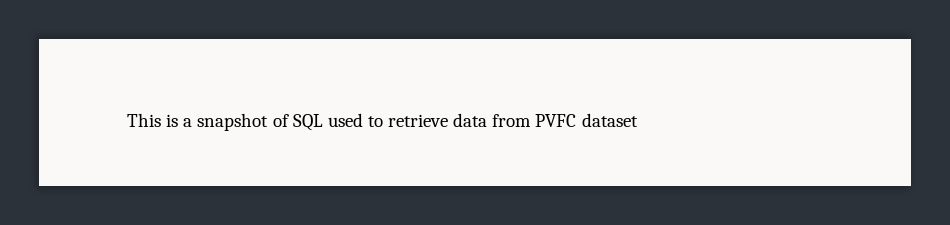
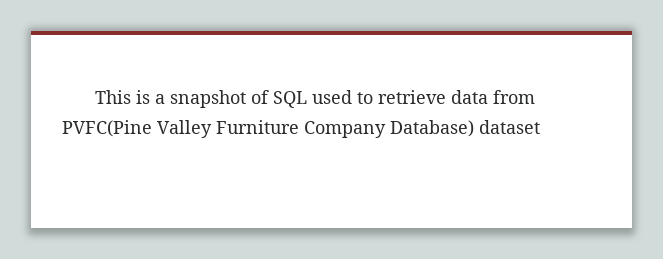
- This is a snapshot of SQL used to retrieve data from PVFC dataset
+ This is a snapshot of SQL used to retrieve data from PVFC(Pine Valley Furniture Company Database) dataset

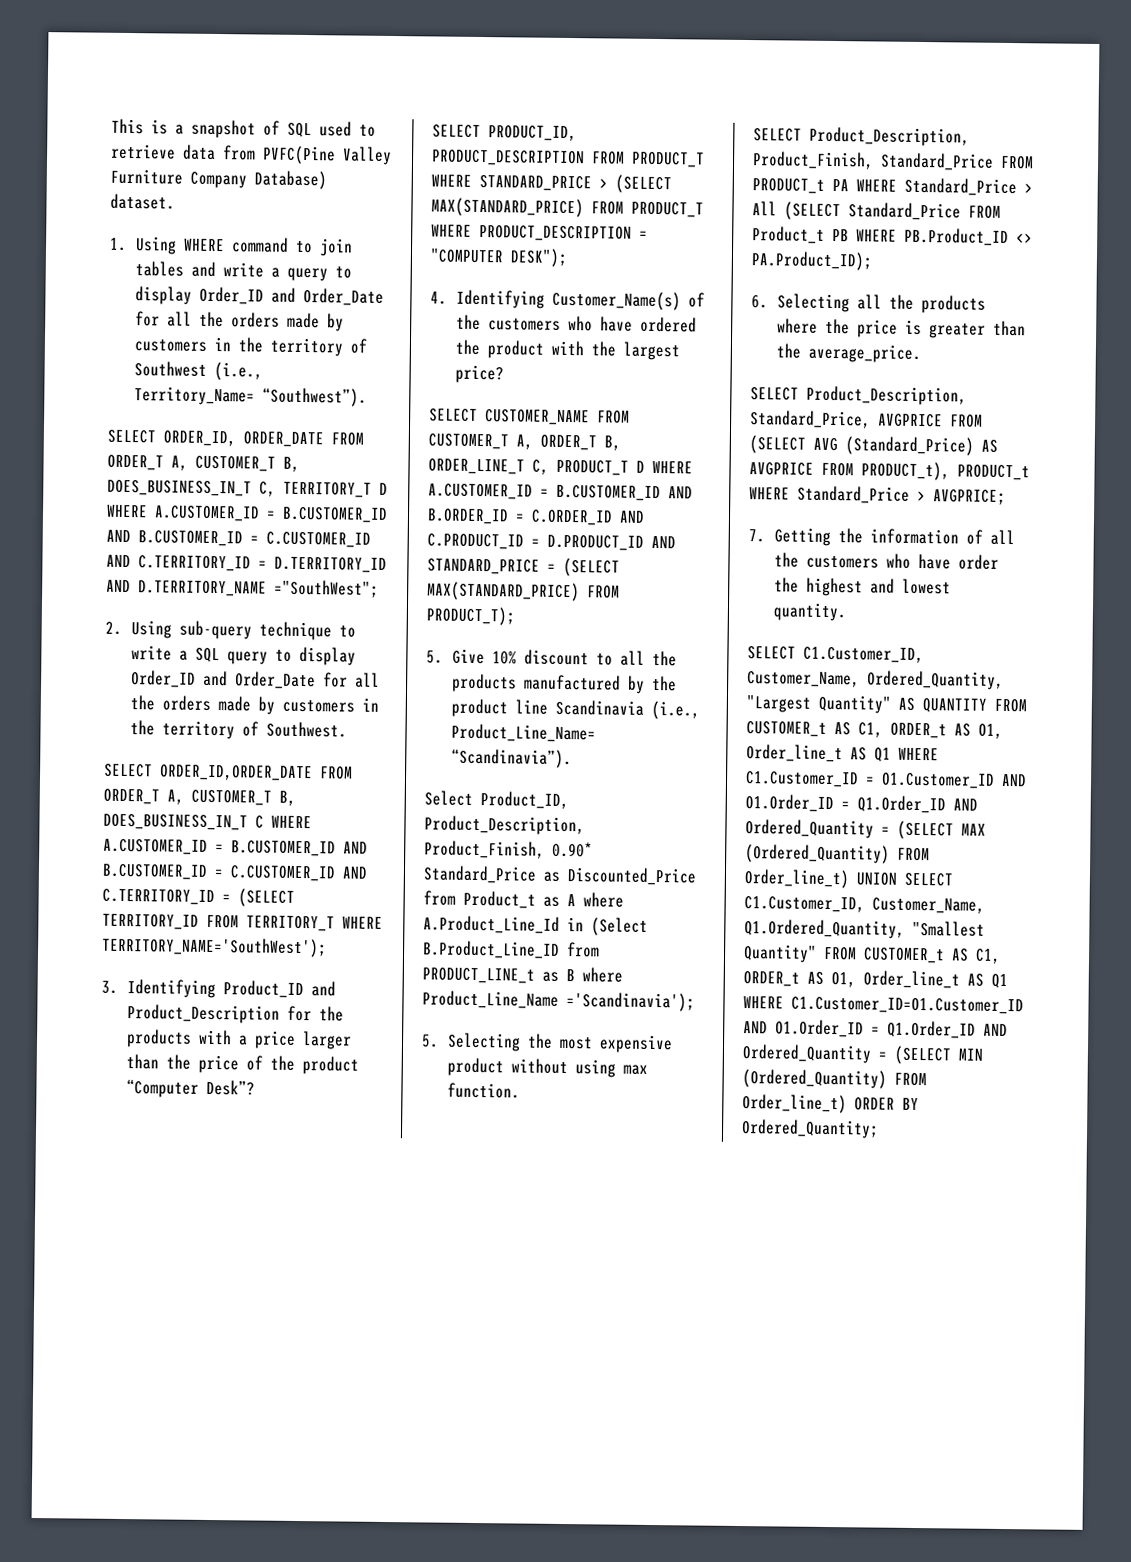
- This is a snapshot of SQL used to retrieve data from PVFC(Pine Valley Furniture Company Database) dataset
+ This is a snapshot of SQL used to retrieve data from PVFC(Pine Valley Furniture Company Database) dataset.
+ 1. Using WHERE command to join tables and write a query to display Order_ID and Order_Date for all the orders made by customers in the territory of Southwest (i.e., Territory_Name= “Southwest”).
+ SELECT ORDER_ID, ORDER_DATE FROM ORDER_T A, CUSTOMER_T B, DOES_BUSINESS_IN_T C, TERRITORY_T D WHERE A.CUSTOMER_ID = B.CUSTOMER_ID AND B.CUSTOMER_ID = C.CUSTOMER_ID AND C.TERRITORY_ID = D.TERRITORY_ID AND D.TERRITORY_NAME ="SouthWest";
+ 2. Using sub-query technique to write a SQL query to display Order_ID and Order_Date for all the orders made by customers in the territory of Southwest.
+ SELECT ORDER_ID,ORDER_DATE FROM ORDER_T A, CUSTOMER_T B, DOES_BUSINESS_IN_T C WHERE A.CUSTOMER_ID = B.CUSTOMER_ID AND B.CUSTOMER_ID = C.CUSTOMER_ID AND C.TERRITORY_ID = (SELECT TERRITORY_ID FROM TERRITORY_T WHERE TERRITORY_NAME='SouthWest');
+ 3. Identifying Product_ID and Product_Description for the products with a price larger than the price of the product “Computer Desk”?
+ SELECT PRODUCT_ID, PRODUCT_DESCRIPTION FROM PRODUCT_T WHERE STANDARD_PRICE > (SELECT MAX(STANDARD_PRICE) FROM PRODUCT_T WHERE PRODUCT_DESCRIPTION = "COMPUTER DESK");
+ 4. Identifying Customer_Name(s) of the customers who have ordered the product with the largest price?
+ SELECT CUSTOMER_NAME FROM CUSTOMER_T A, ORDER_T B, ORDER_LINE_T C, PRODUCT_T D WHERE A.CUSTOMER_ID = B.CUSTOMER_ID AND B.ORDER_ID = C.ORDER_ID AND C.PRODUCT_ID = D.PRODUCT_ID AND STANDARD_PRICE = (SELECT MAX(STANDARD_PRICE) FROM PRODUCT_T);
+ 5. Give 10% discount to all the products manufactured by the product line Scandinavia (i.e., Product_Line_Name= “Scandinavia”).
+ Select Product_ID, Product_Description, Product_Finish, 0.90* Standard_Price as Discounted_Price from Product_t as A where A.Product_Line_Id in (Select B.Product_Line_ID from PRODUCT_LINE_t as B where Product_Line_Name ='Scandinavia');
+ 5. Selecting the most expensive product without using max function.
+ SELECT Product_Description, Product_Finish, Standard_Price FROM PRODUCT_t PA WHERE Standard_Price > All (SELECT Standard_Price FROM Product_t PB WHERE PB.Product_ID <> PA.Product_ID);
+ 6. Selecting all the products where the price is greater than the average_price.
+ SELECT Product_Description, Standard_Price, AVGPRICE FROM (SELECT AVG (Standard_Price) AS AVGPRICE FROM PRODUCT_t), PRODUCT_t WHERE Standard_Price > AVGPRICE;
+ 7. Getting the information of all the customers who have order the highest and lowest quantity.
+ SELECT C1.Customer_ID, Customer_Name, Ordered_Quantity, "Largest Quantity" AS QUANTITY FROM CUSTOMER_t AS C1, ORDER_t AS O1, Order_line_t AS Q1 WHERE C1.Customer_ID = O1.Customer_ID AND O1.Order_ID = Q1.Order_ID AND Ordered_Quantity = (SELECT MAX (Ordered_Quantity) FROM Order_line_t) UNION SELECT C1.Customer_ID, Customer_Name, Q1.Ordered_Quantity, "Smallest Quantity" FROM CUSTOMER_t AS C1, ORDER_t AS O1, Order_line_t AS Q1 WHERE C1.Customer_ID=O1.Customer_ID AND O1.Order_ID = Q1.Order_ID AND Ordered_Quantity = (SELECT MIN (Ordered_Quantity) FROM Order_line_t) ORDER BY Ordered_Quantity;

